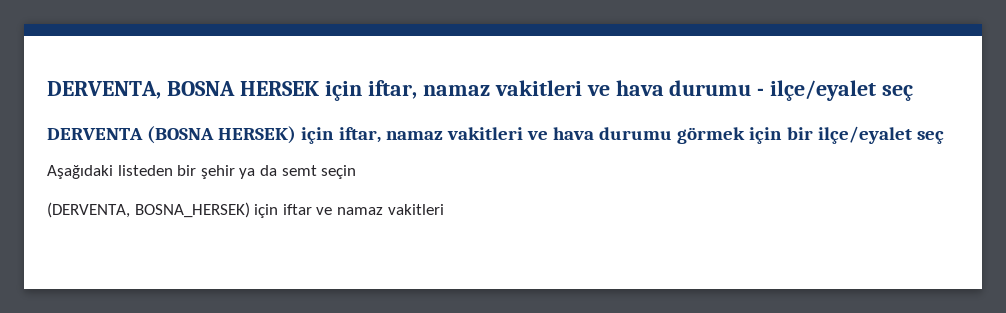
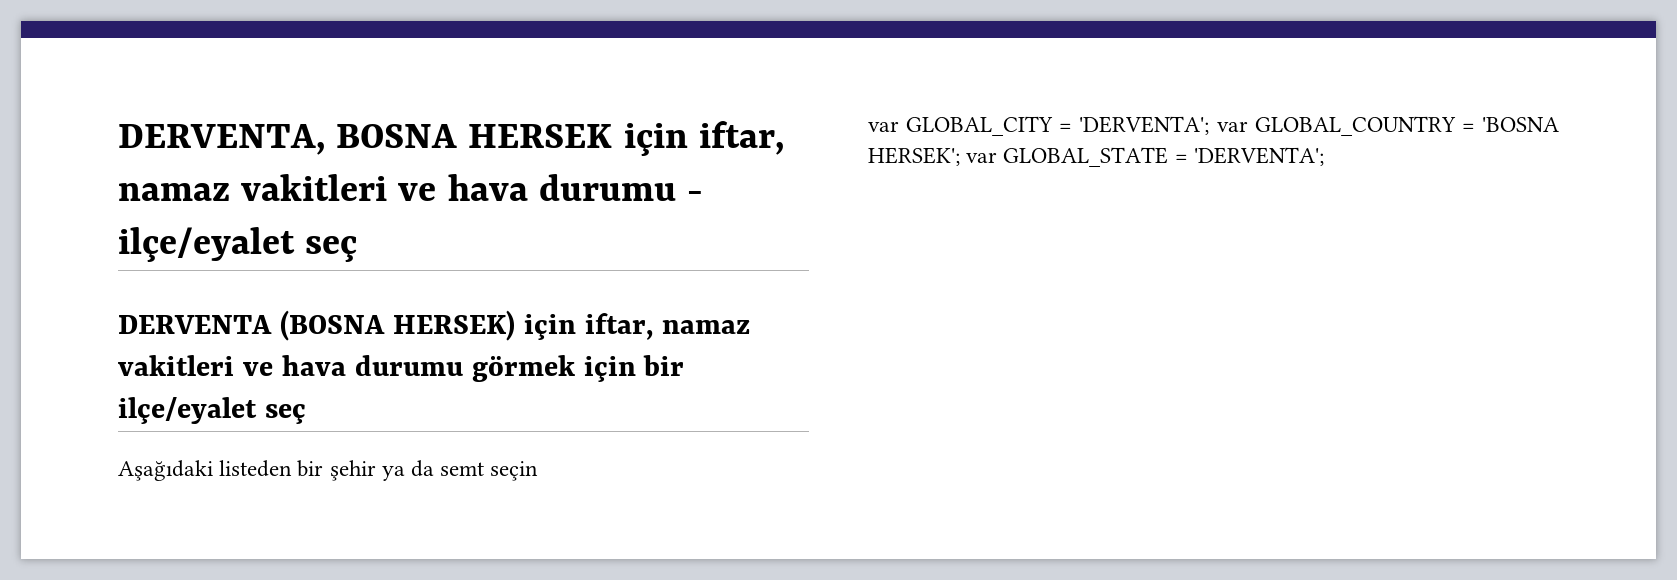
- (DERVENTA, BOSNA_HERSEK) için iftar ve namaz vakitleri
+ var GLOBAL_CITY = 'DERVENTA'; var GLOBAL_COUNTRY = 'BOSNA HERSEK'; var GLOBAL_STATE = 'DERVENTA';

